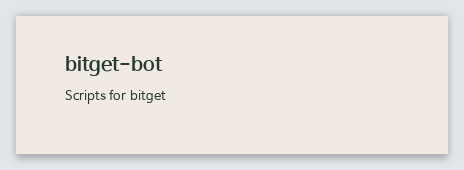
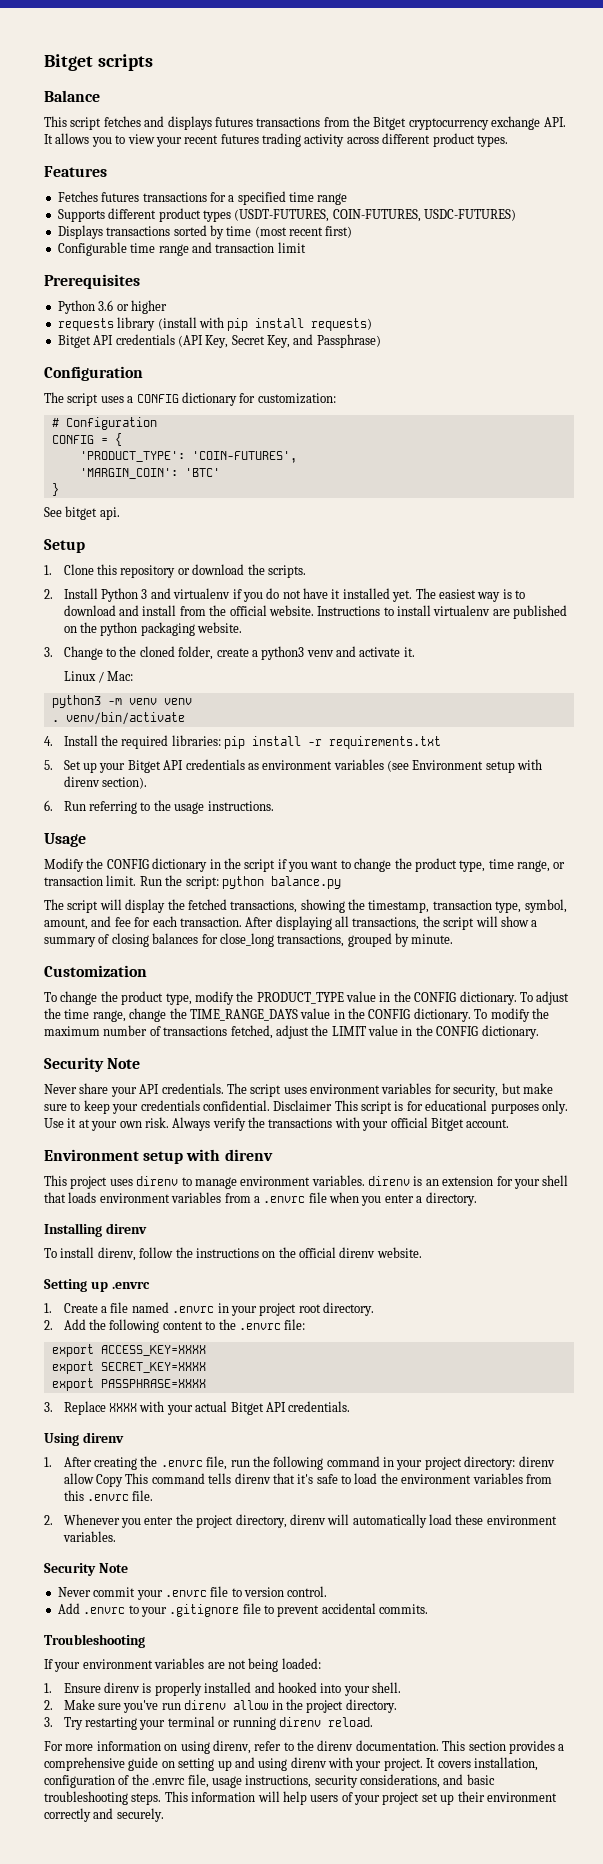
- bitget-bot
- Scripts for bitget
+ Bitget scripts
+ Balance
+ This script fetches and displays futures transactions from the Bitget cryptocurrency exchange API. It allows you to view your recent futures trading activity across different product types.
+ Features
+ Fetches futures transactions for a specified time range
+ Supports different product types (USDT-FUTURES, COIN-FUTURES, USDC-FUTURES)
+ Displays transactions sorted by time (most recent first)
+ Configurable time range and transaction limit
+ Prerequisites
+ Python 3.6 or higher
+ requests library (install with pip install requests)
+ Bitget API credentials (API Key, Secret Key, and Passphrase)
+ Configuration
+ The script uses a CONFIG dictionary for customization:
+ # Configuration
+ CONFIG = {
+ 'PRODUCT_TYPE': 'COIN-FUTURES',
+ 'MARGIN_COIN': 'BTC'
+ }
+ See bitget api.
+ Setup
+ 1. Clone this repository or download the scripts.
+ 2. Install Python 3 and virtualenv if you do not have it installed yet. The easiest way is to download and install from the official website. Instructions to install virtualenv are published on the python packaging website.
+ 3. Change to the cloned folder, create a python3 venv and activate it.
+ Linux / Mac:
+ python3 -m venv venv
+ . venv/bin/activate
+ 4. Install the required libraries: pip install -r requirements.txt
+ 5. Set up your Bitget API credentials as environment variables (see Environment setup with direnv section).
+ 6. Run referring to the usage instructions.
+ Usage
+ Modify the CONFIG dictionary in the script if you want to change the product type, time range, or transaction limit. Run the script: python balance.py
+ The script will display the fetched transactions, showing the timestamp, transaction type, symbol, amount, and fee for each transaction. After displaying all transactions, the script will show a summary of closing balances for close_long transactions, grouped by minute.
+ Customization
+ To change the product type, modify the PRODUCT_TYPE value in the CONFIG dictionary. To adjust the time range, change the TIME_RANGE_DAYS value in the CONFIG dictionary. To modify the maximum number of transactions fetched, adjust the LIMIT value in the CONFIG dictionary.
+ Security Note
+ Never share your API credentials. The script uses environment variables for security, but make sure to keep your credentials confidential. Disclaimer This script is for educational purposes only. Use it at your own risk. Always verify the transactions with your official Bitget account.
+ Environment setup with direnv
+ This project uses direnv to manage environment variables. direnv is an extension for your shell that loads environment variables from a .envrc file when you enter a directory.
+ Installing direnv
+ To install direnv, follow the instructions on the official direnv website.
+ Setting up .envrc
+ 1. Create a file named .envrc in your project root directory.
+ 2. Add the following content to the .envrc file:
+ export ACCESS_KEY=XXXX
+ export SECRET_KEY=XXXX
+ export PASSPHRASE=XXXX
+ 3. Replace XXXX with your actual Bitget API credentials.
+ Using direnv
+ 1. After creating the .envrc file, run the following command in your project directory: direnv allow Copy This command tells direnv that it's safe to load the environment variables from this .envrc file.
+ 2. Whenever you enter the project directory, direnv will automatically load these environment variables.
+ Security Note
+ Never commit your .envrc file to version control.
+ Add .envrc to your .gitignore file to prevent accidental commits.
+ Troubleshooting
+ If your environment variables are not being loaded:
+ 1. Ensure direnv is properly installed and hooked into your shell.
+ 2. Make sure you've run direnv allow in the project directory.
+ 3. Try restarting your terminal or running direnv reload.
+ For more information on using direnv, refer to the direnv documentation. This section provides a comprehensive guide on setting up and using direnv with your project. It covers installation, configuration of the .envrc file, usage instructions, security considerations, and basic troubleshooting steps. This information will help users of your project set up their environment correctly and securely.

